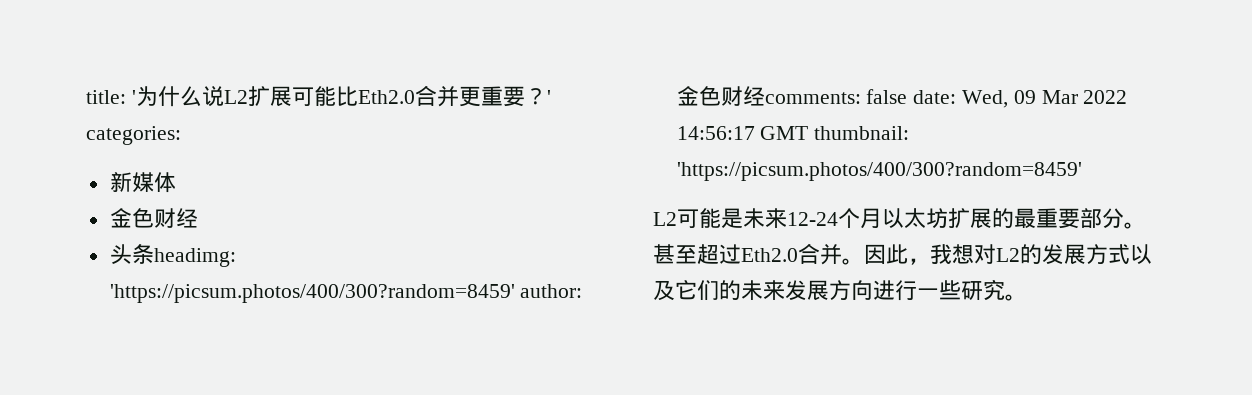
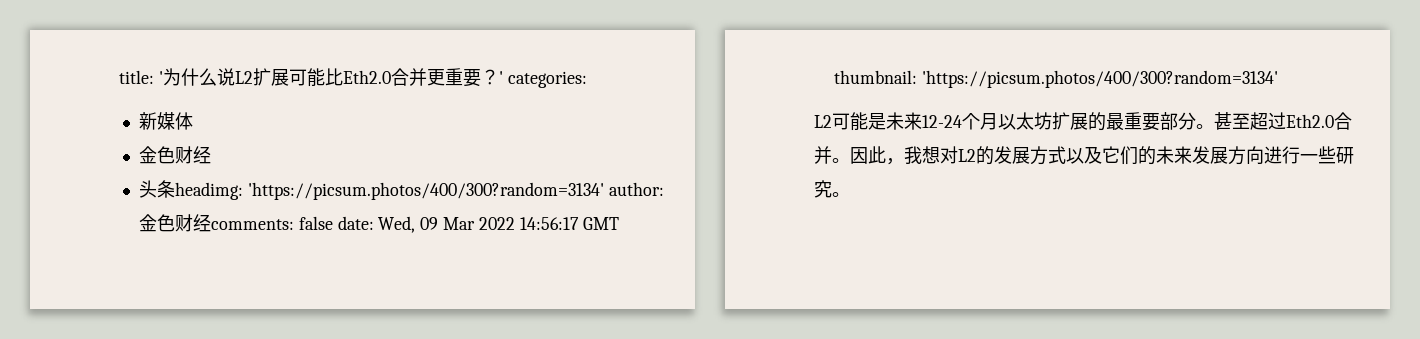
- 头条headimg: 'https://picsum.photos/400/300?random=8459' author:金色财经comments: false date: Wed, 09 Mar 2022 14:56:17 GMT thumbnail: 'https://picsum.photos/400/300?random=8459'
+ 头条headimg: 'https://picsum.photos/400/300?random=3134' author:金色财经comments: false date: Wed, 09 Mar 2022 14:56:17 GMT thumbnail: 'https://picsum.photos/400/300?random=3134'

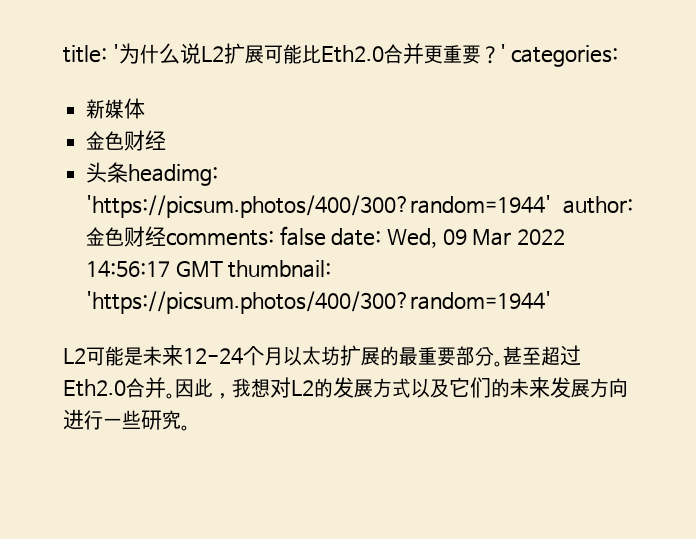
- 头条headimg: 'https://picsum.photos/400/300?random=3134' author:金色财经comments: false date: Wed, 09 Mar 2022 14:56:17 GMT thumbnail: 'https://picsum.photos/400/300?random=3134'
+ 头条headimg: 'https://picsum.photos/400/300?random=1944' author:金色财经comments: false date: Wed, 09 Mar 2022 14:56:17 GMT thumbnail: 'https://picsum.photos/400/300?random=1944'

